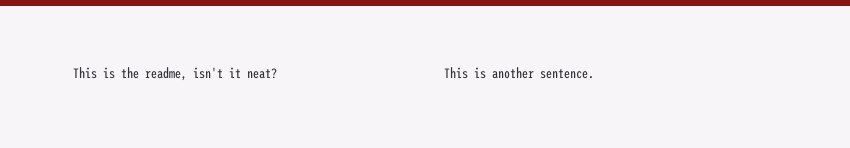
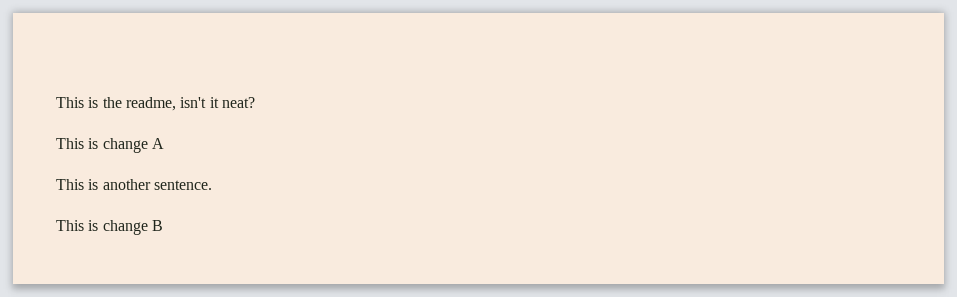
+ This is change A
+ This is change B

